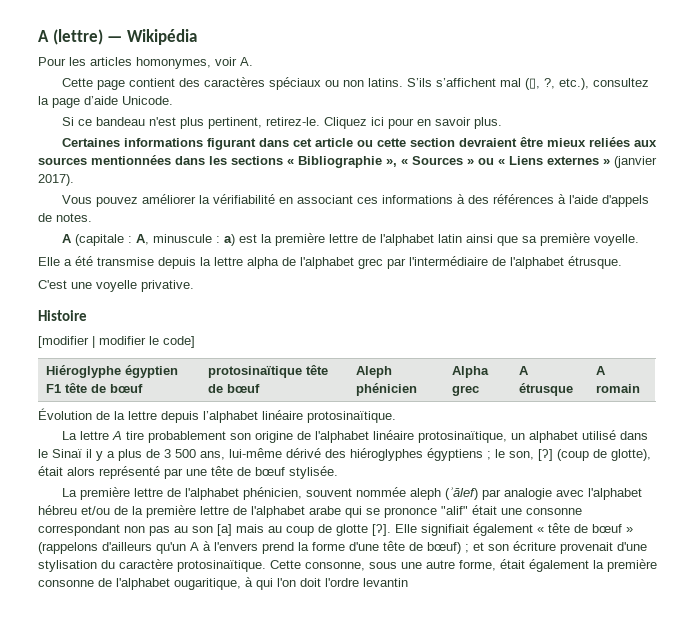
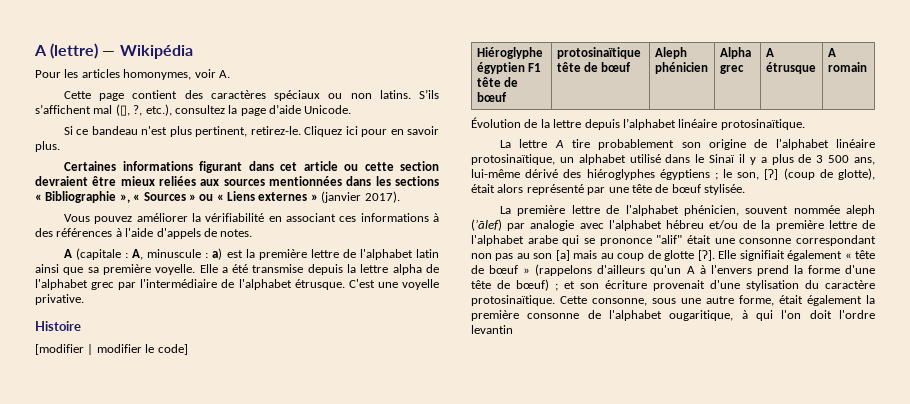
- A (capitale : A, minuscule : a) est la première lettre de l'alphabet latin ainsi que sa première voyelle.
- Elle a été transmise depuis la lettre alpha de l'alphabet grec par l'intermédiaire de l'alphabet étrusque.
- C'est une voyelle privative.
+ A (capitale : A, minuscule : a) est la première lettre de l'alphabet latin ainsi que sa première voyelle. Elle a été transmise depuis la lettre alpha de l'alphabet grec par l'intermédiaire de l'alphabet étrusque. C'est une voyelle privative.

